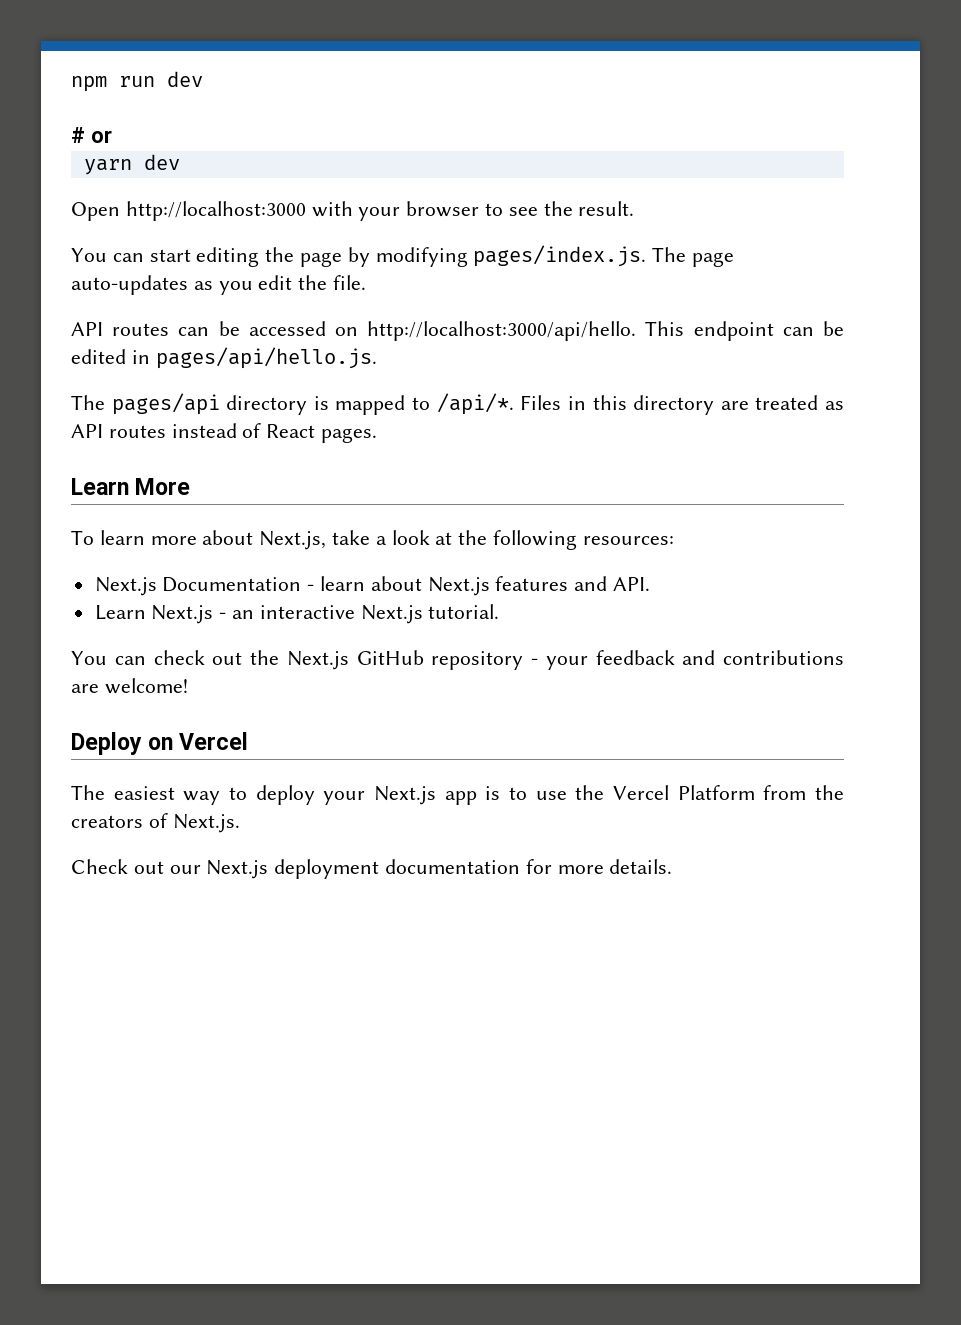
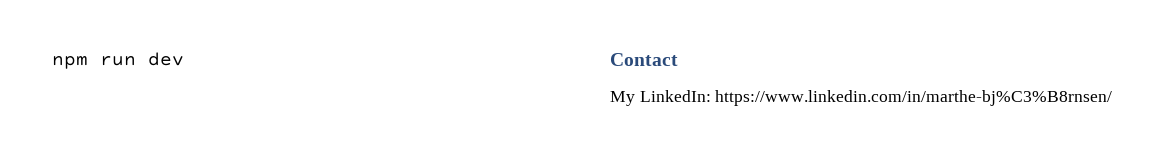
- # or
- yarn dev
- Open http://localhost:3000 with your browser to see the result.
- You can start editing the page by modifying pages/index.js. The page auto-updates as you edit the file.
- API routes can be accessed on http://localhost:3000/api/hello. This endpoint can be edited in pages/api/hello.js.
- The pages/api directory is mapped to /api/*. Files in this directory are treated as API routes instead of React pages.
- Learn More
- To learn more about Next.js, take a look at the following resources:
- Next.js Documentation - learn about Next.js features and API.
- Learn Next.js - an interactive Next.js tutorial.
- You can check out the Next.js GitHub repository - your feedback and contributions are welcome!
- Deploy on Vercel
- The easiest way to deploy your Next.js app is to use the Vercel Platform from the creators of Next.js.
- Check out our Next.js deployment documentation for more details.
+ Contact
+ My LinkedIn: https://www.linkedin.com/in/marthe-bj%C3%B8rnsen/

